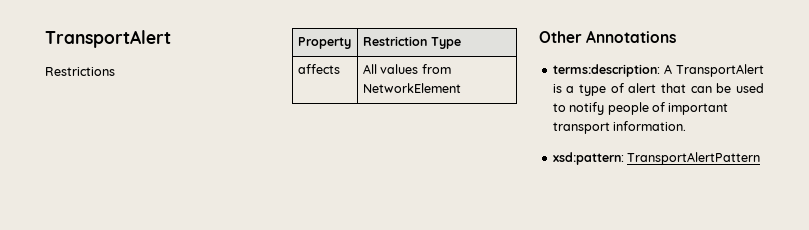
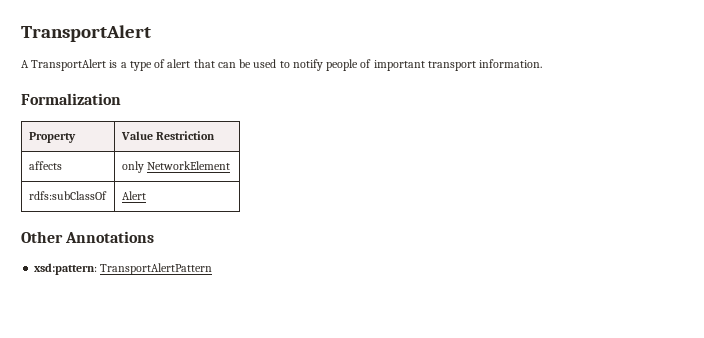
- Restrictions
- Property | Restriction Type
- affects | All values from NetworkElement
- Other Annotations
- terms:description: A TransportAlert is a type of alert that can be used to notify people of important transport information.
+ A TransportAlert is a type of alert that can be used to notify people of important transport information.
+ Formalization
+ Property | Value Restriction
+ affects | only NetworkElement
+ rdfs:subClassOf | Alert
+ Other Annotations

